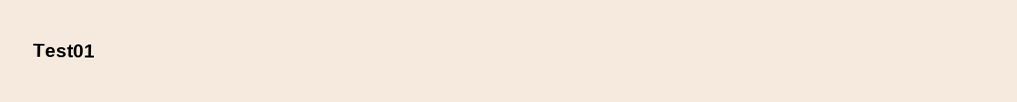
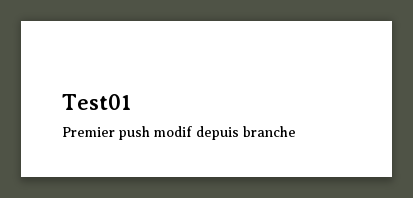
+ Premier push modif depuis branche

